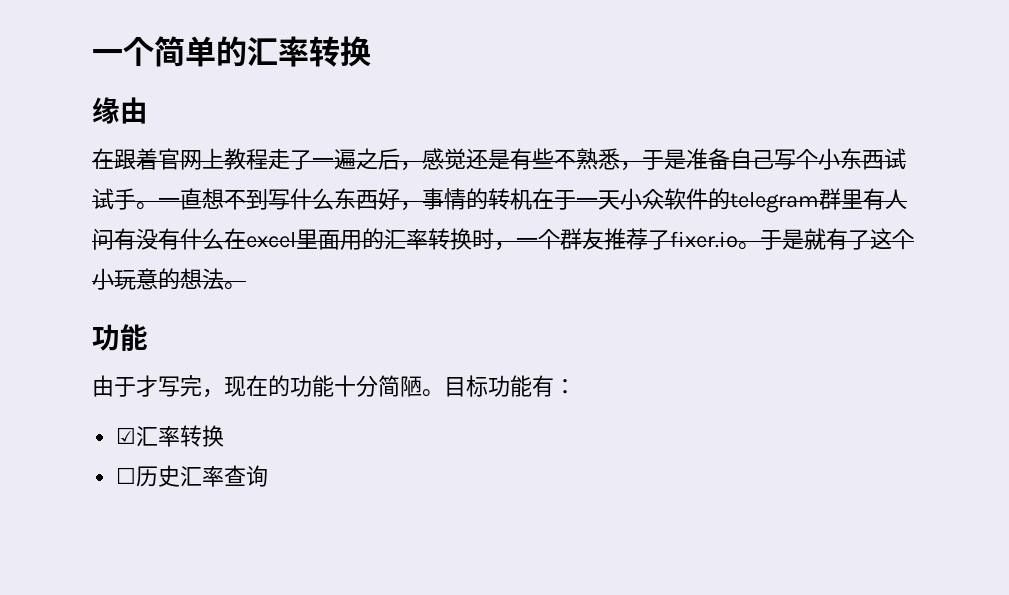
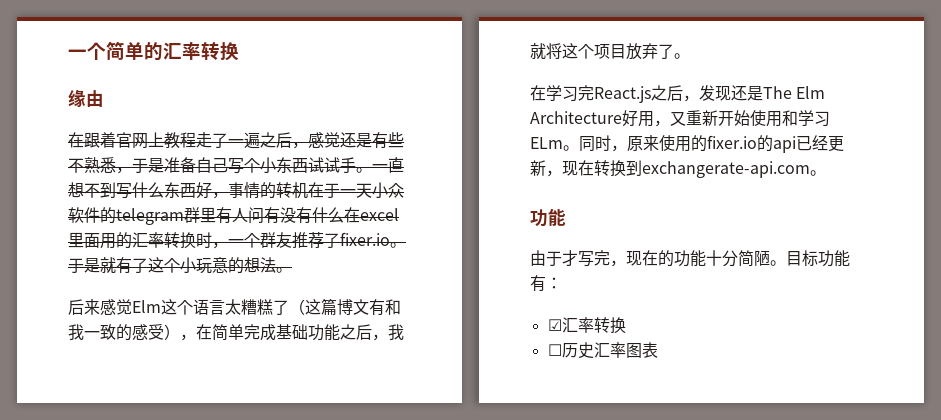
+ 后来感觉Elm这个语言太糟糕了（这篇博文有和我一致的感受），在简单完成基础功能之后，我就将这个项目放弃了。
+ 在学习完React.js之后，发现还是The Elm Architecture好用，又重新开始使用和学习ELm。同时，原来使用的fixer.io的api已经更新，现在转换到exchangerate-api.com。
- ☐历史汇率查询
+ ☐历史汇率图表

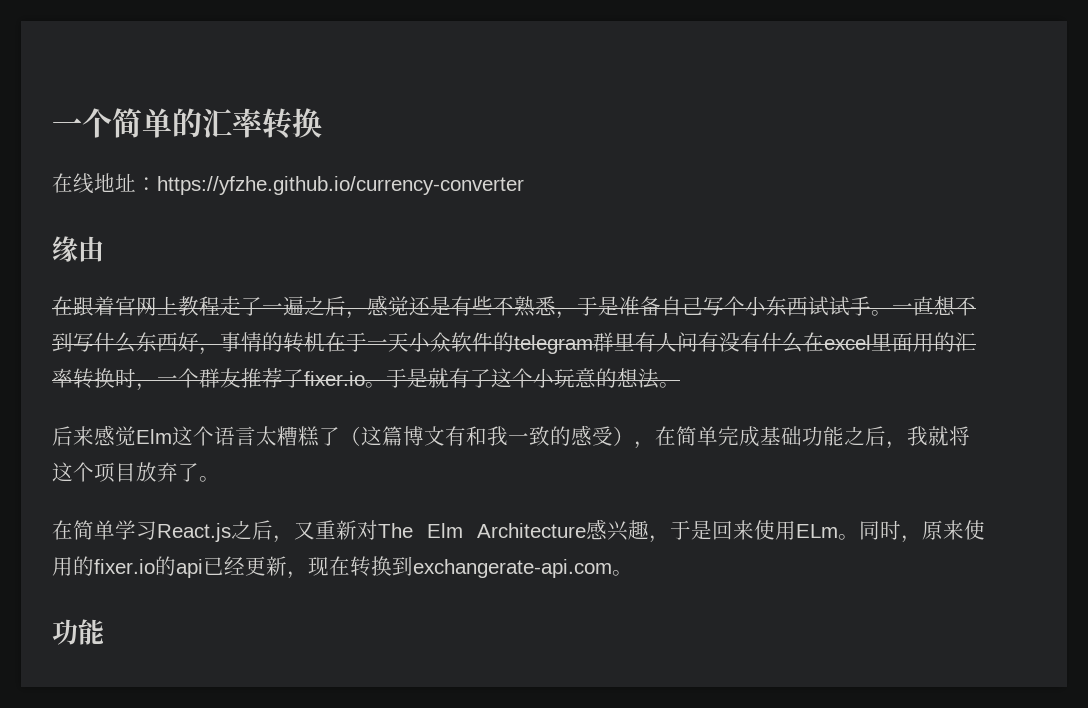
+ 在线地址：https://yfzhe.github.io/currency-converter
- 在学习完React.js之后，发现还是The Elm Architecture好用，又重新开始使用和学习ELm。
+ 在简单学习React.js之后，又重新对The Elm Architecture感兴趣，于是回来使用ELm。
- 由于才写完，现在的功能十分简陋。目标功能有：
- ☑汇率转换
- ☐历史汇率图表

